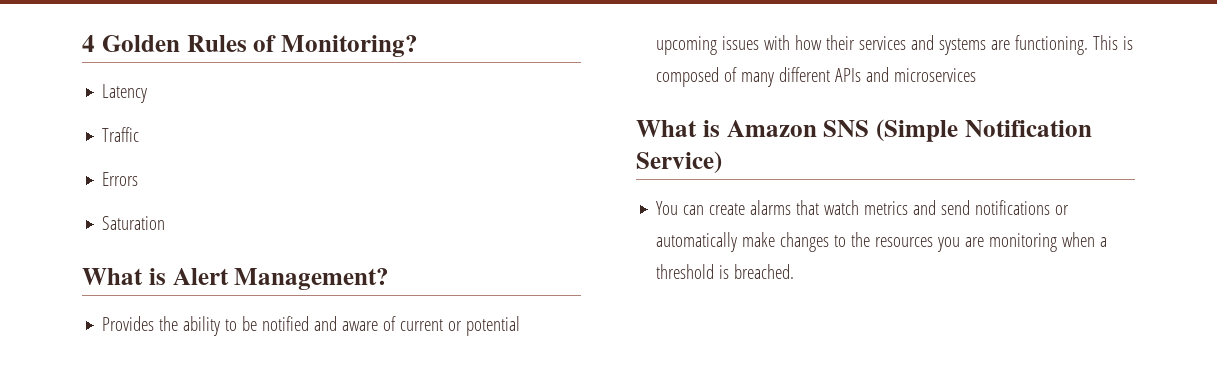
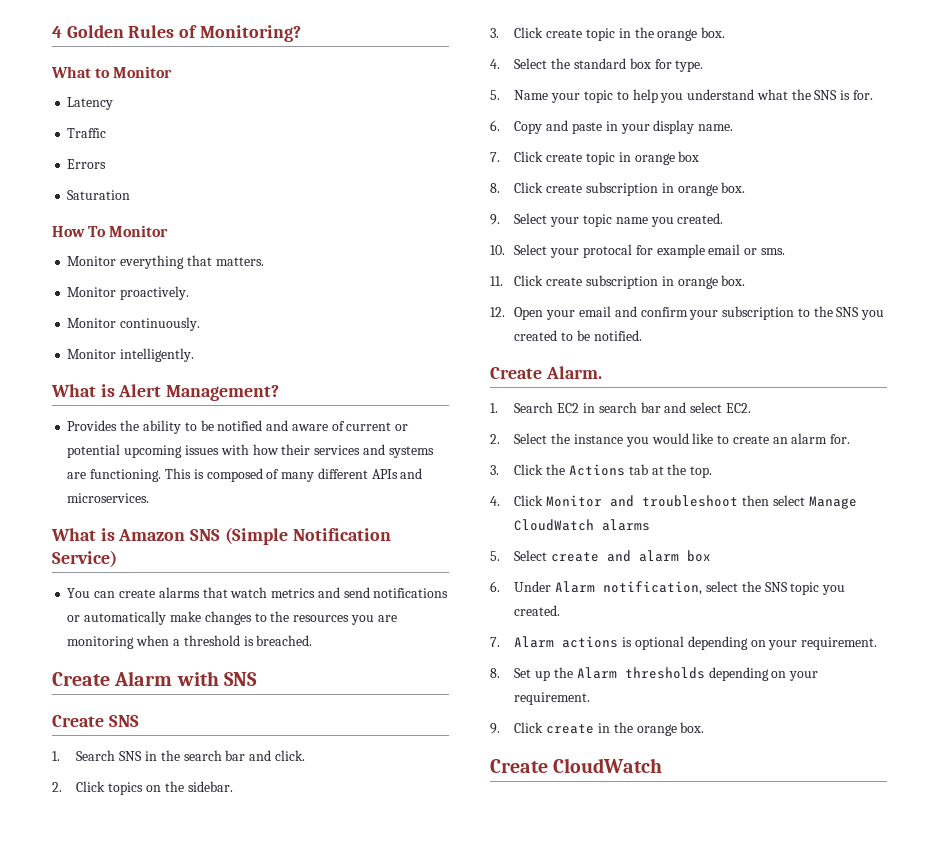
+ What to Monitor
+ How To Monitor
+ Monitor everything that matters.
+ Monitor proactively.
+ Monitor continuously.
+ Monitor intelligently.
- This is composed of many different APIs and microservices
+ This is composed of many different APIs and microservices.
+ Create Alarm with SNS
+ Create SNS
+ 1. Search SNS in the search bar and click.
+ 2. Click topics on the sidebar.
+ 3. Click create topic in the orange box.
+ 4. Select the standard box for type.
+ 5. Name your topic to help you understand what the SNS is for.
+ 6. Copy and paste in your display name.
+ 7. Click create topic in orange box
+ 8. Click create subscription in orange box.
+ 9. Select your topic name you created.
+ 10. Select your protocal for example email or sms.
+ 11. Click create subscription in orange box.
+ 12. Open your email and confirm your subscription to the SNS you created to be notified.
+ Create Alarm.
+ 1. Search EC2 in search bar and select EC2.
+ 2. Select the instance you would like to create an alarm for.
+ 3. Click the Actions tab at the top.
+ 4. Click Monitor and troubleshoot then select Manage CloudWatch alarms
+ 5. Select create and alarm box
+ 6. Under Alarm notification, select the SNS topic you created.
+ 7. Alarm actions is optional depending on your requirement.
+ 8. Set up the Alarm thresholds depending on your requirement.
+ 9. Click create in the orange box.
+ Create CloudWatch

